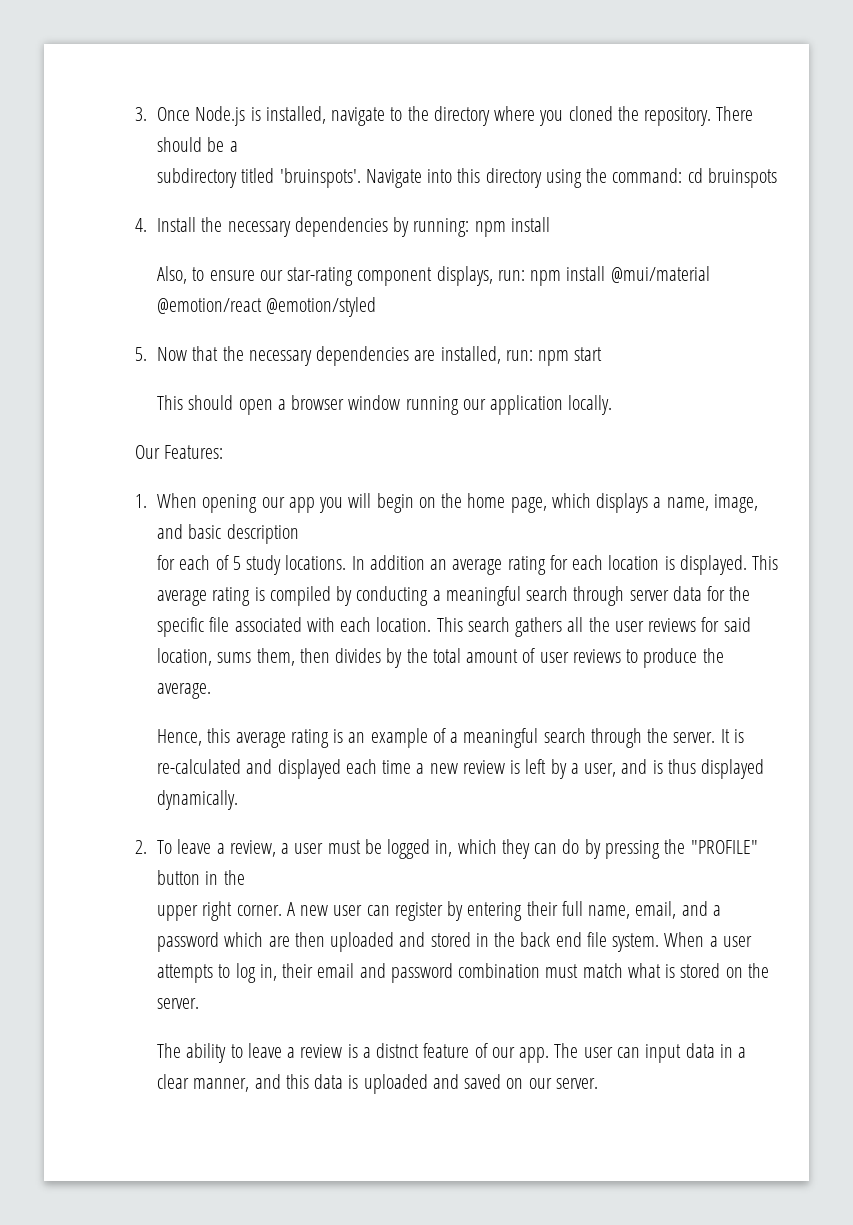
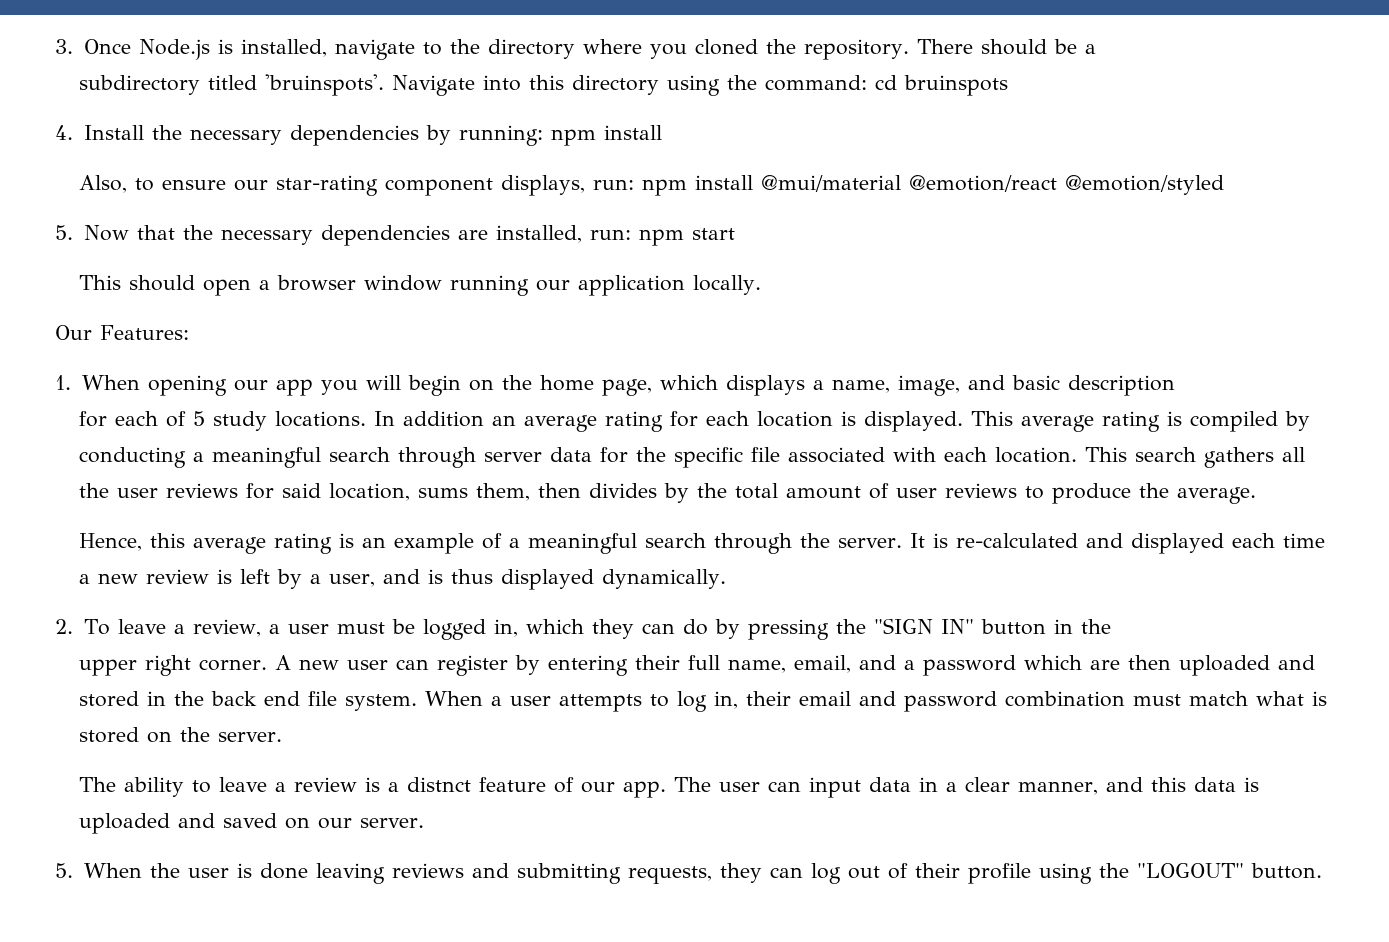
- 2. To leave a review, a user must be logged in, which they can do by pressing the "PROFILE" button in the
+ 2. To leave a review, a user must be logged in, which they can do by pressing the "SIGN IN" button in the
+ 5. When the user is done leaving reviews and submitting requests, they can log out of their profile using the "LOGOUT" button.

